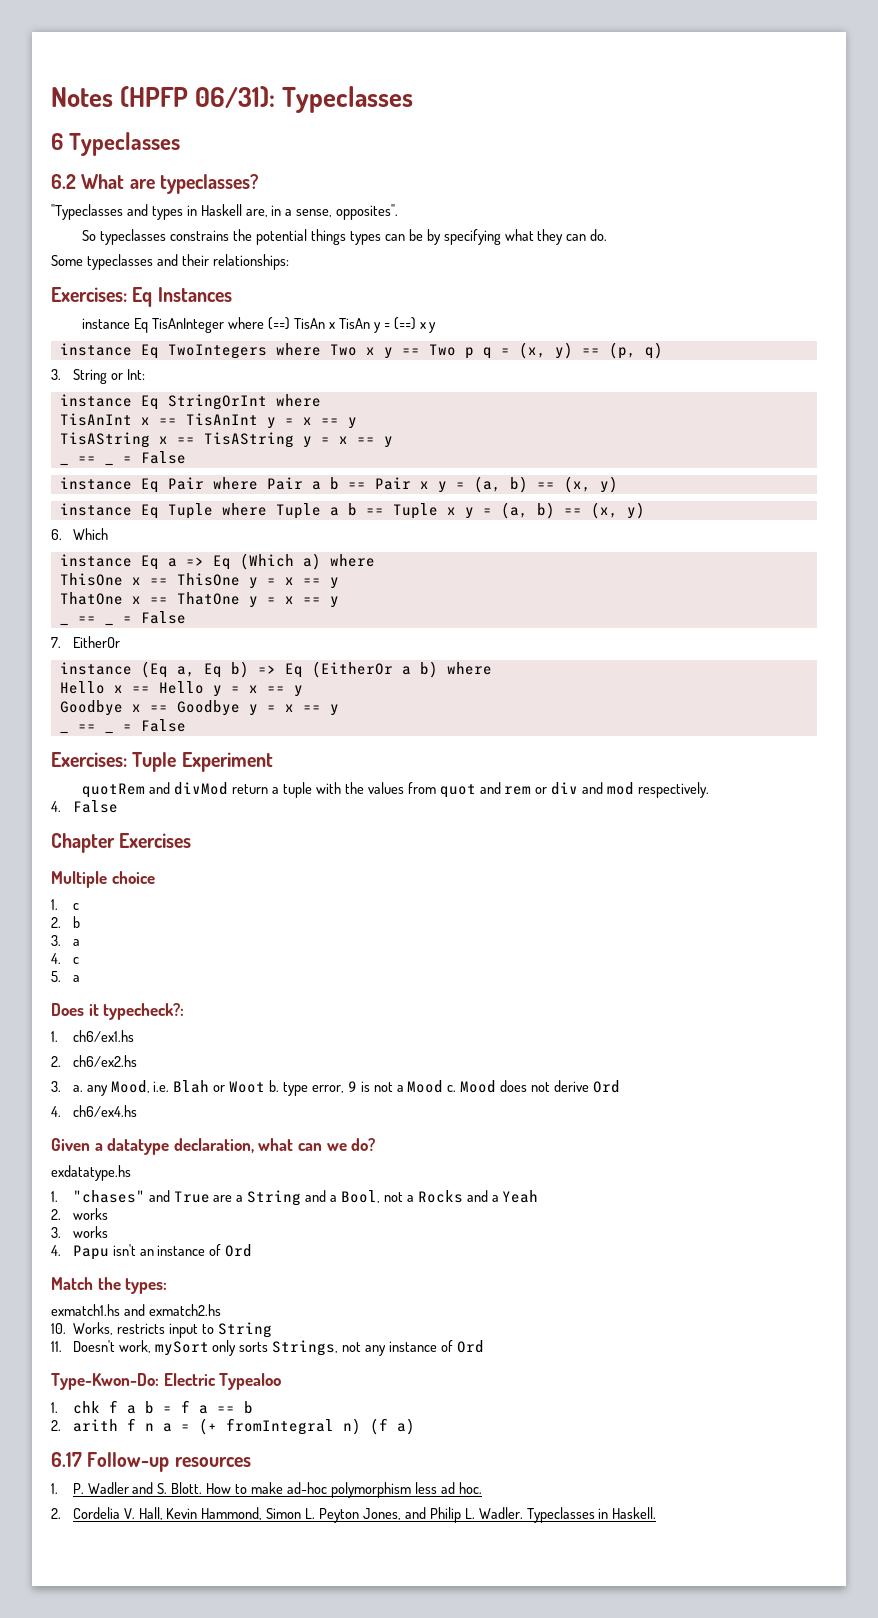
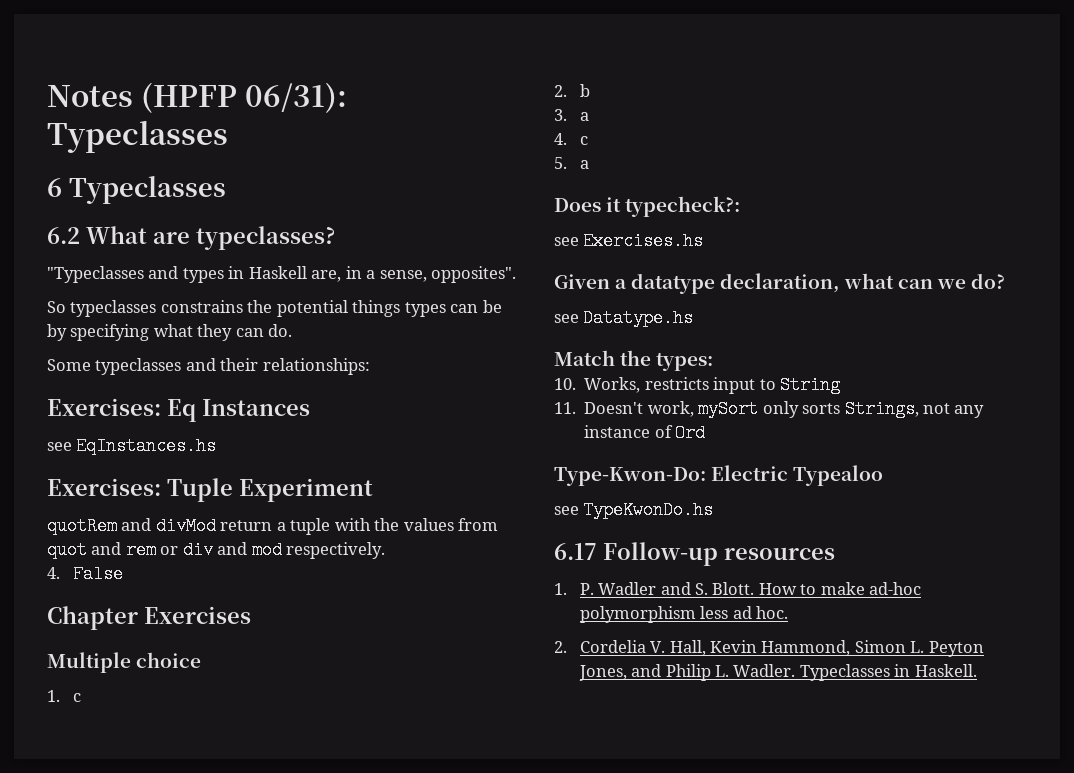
- instance Eq TisAnInteger where (==) TisAn x TisAn y = (==) x y
- instance Eq TwoIntegers where Two x y == Two p q = (x, y) == (p, q)
- 3. String or Int:
- instance Eq StringOrInt where
- TisAnInt x == TisAnInt y = x == y
- TisAString x == TisAString y = x == y
- _ == _ = False
- instance Eq Pair where Pair a b == Pair x y = (a, b) == (x, y)
- instance Eq Tuple where Tuple a b == Tuple x y = (a, b) == (x, y)
- 6. Which
- instance Eq a => Eq (Which a) where
- ThisOne x == ThisOne y = x == y
- ThatOne x == ThatOne y = x == y
- _ == _ = False
- 7. EitherOr
- instance (Eq a, Eq b) => Eq (EitherOr a b) where
- Hello x == Hello y = x == y
- Goodbye x == Goodbye y = x == y
- _ == _ = False
+ see EqInstances.hs
- 1. ch6/ex1.hs
- 2. ch6/ex2.hs
- 3. a. any Mood, i.e. Blah or Woot b. type error, 9 is not a Mood c. Mood does not derive Ord
- 4. ch6/ex4.hs
+ see Exercises.hs
- exdatatype.hs
- 1. "chases" and True are a String and a Bool, not a Rocks and a Yeah
- 2. works
- 3. works
- 4. Papu isn't an instance of Ord
+ see Datatype.hs
- exmatch1.hs and exmatch2.hs
- 1. chk f a b = f a == b
- 2. arith f n a = (+ fromIntegral n) (f a)
+ see TypeKwonDo.hs

